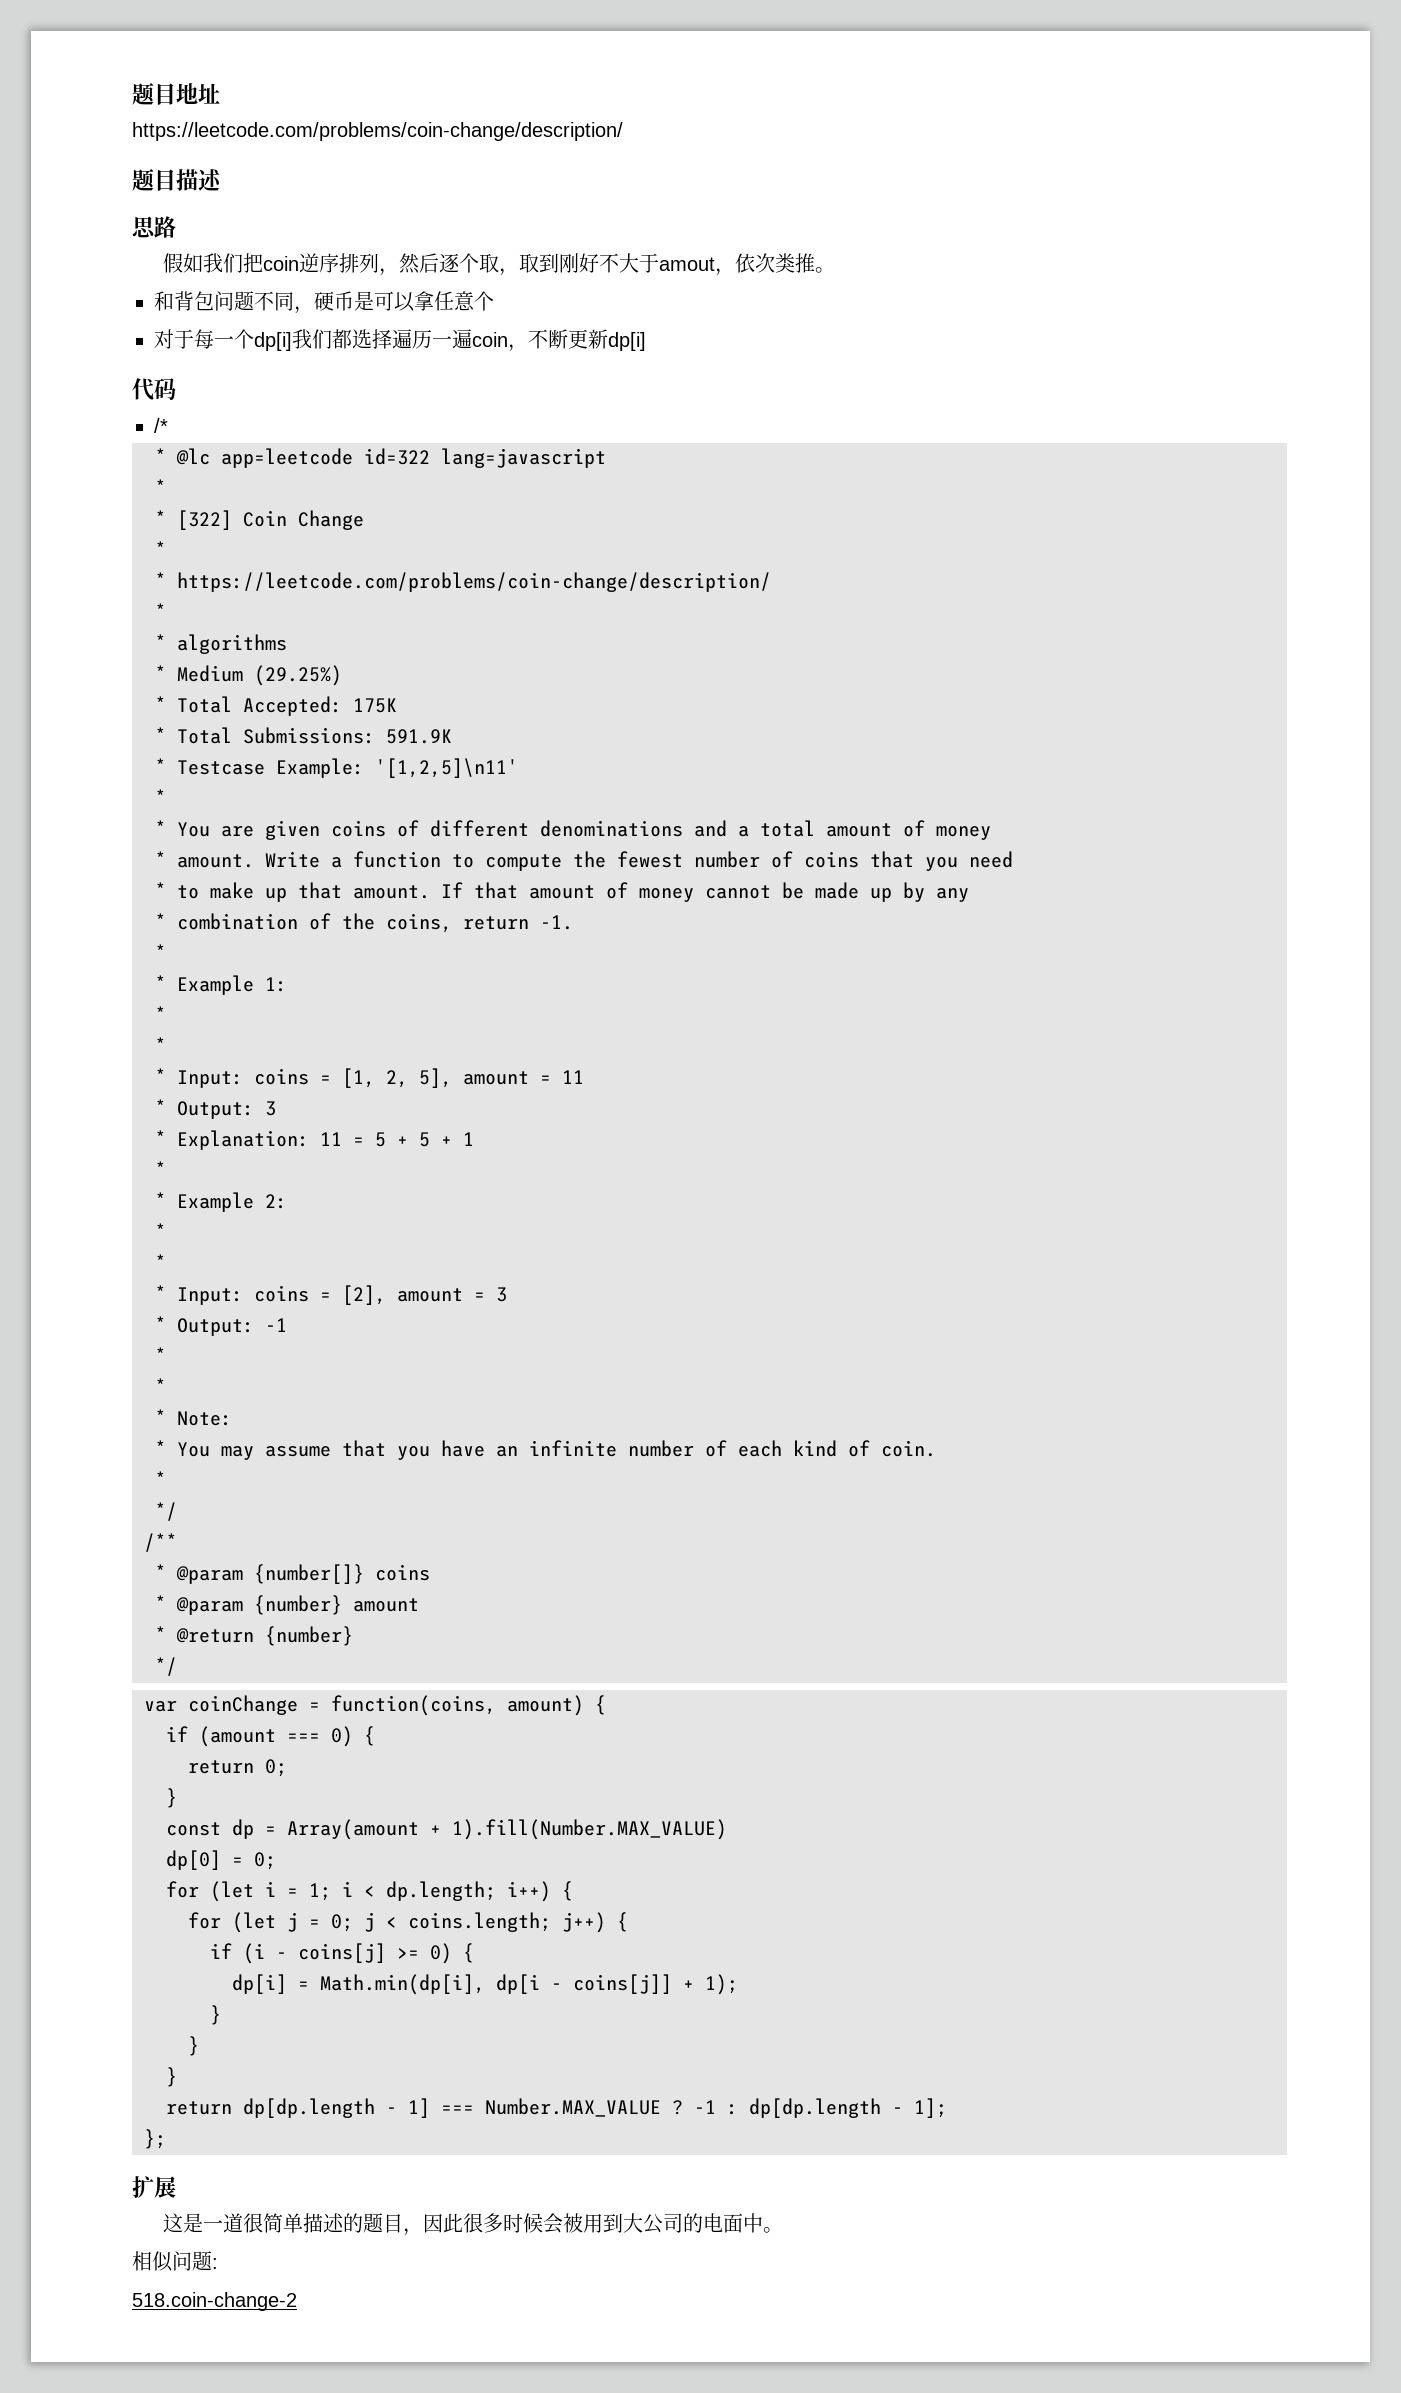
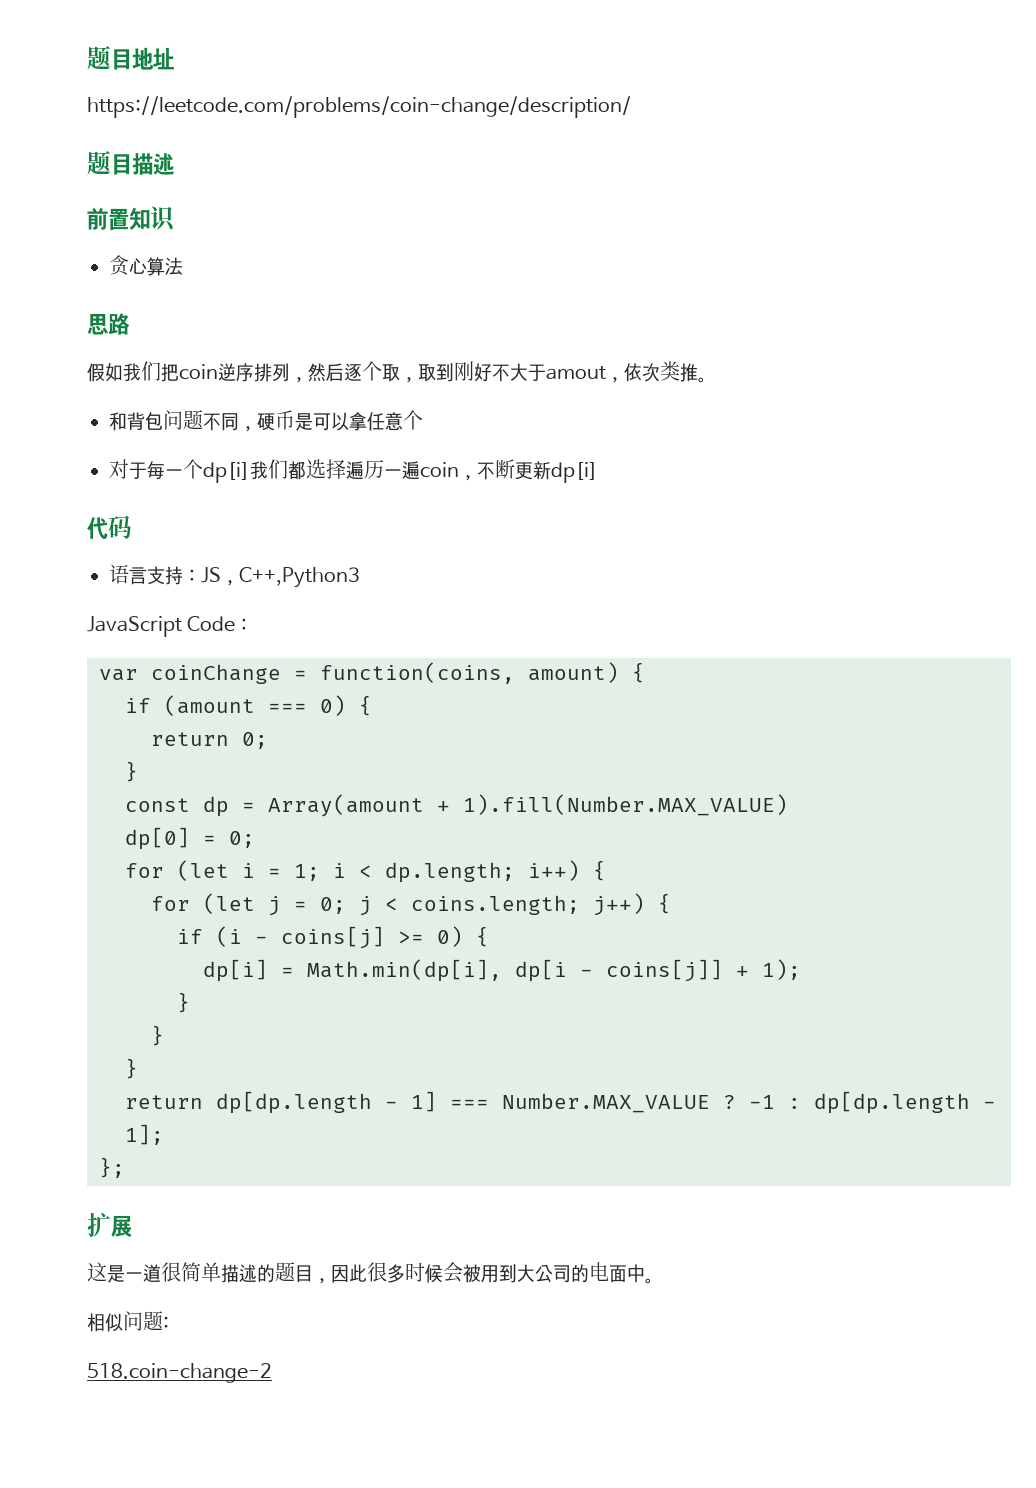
+ 前置知识
+ 贪心算法
- /*
- * @lc app=leetcode id=322 lang=javascript
- *
- * [322] Coin Change
- *
- * https://leetcode.com/problems/coin-change/description/
- *
- * algorithms
- * Medium (29.25%)
- * Total Accepted: 175K
- * Total Submissions: 591.9K
- * Testcase Example: '[1,2,5]\n11'
- *
- * You are given coins of different denominations and a total amount of money
- * amount. Write a function to compute the fewest number of coins that you need
- * to make up that amount. If that amount of money cannot be made up by any
- * combination of the coins, return -1.
- *
- * Example 1:
- *
- *
- * Input: coins = [1, 2, 5], amount = 11
- * Output: 3
- * Explanation: 11 = 5 + 5 + 1
- *
- * Example 2:
- *
- *
- * Input: coins = [2], amount = 3
- * Output: -1
- *
- *
- * Note:
- * You may assume that you have an infinite number of each kind of coin.
- *
- */
- /**
- * @param {number[]} coins
- * @param {number} amount
- * @return {number}
- */
+ 语言支持：JS，C++,Python3
+ JavaScript Code：

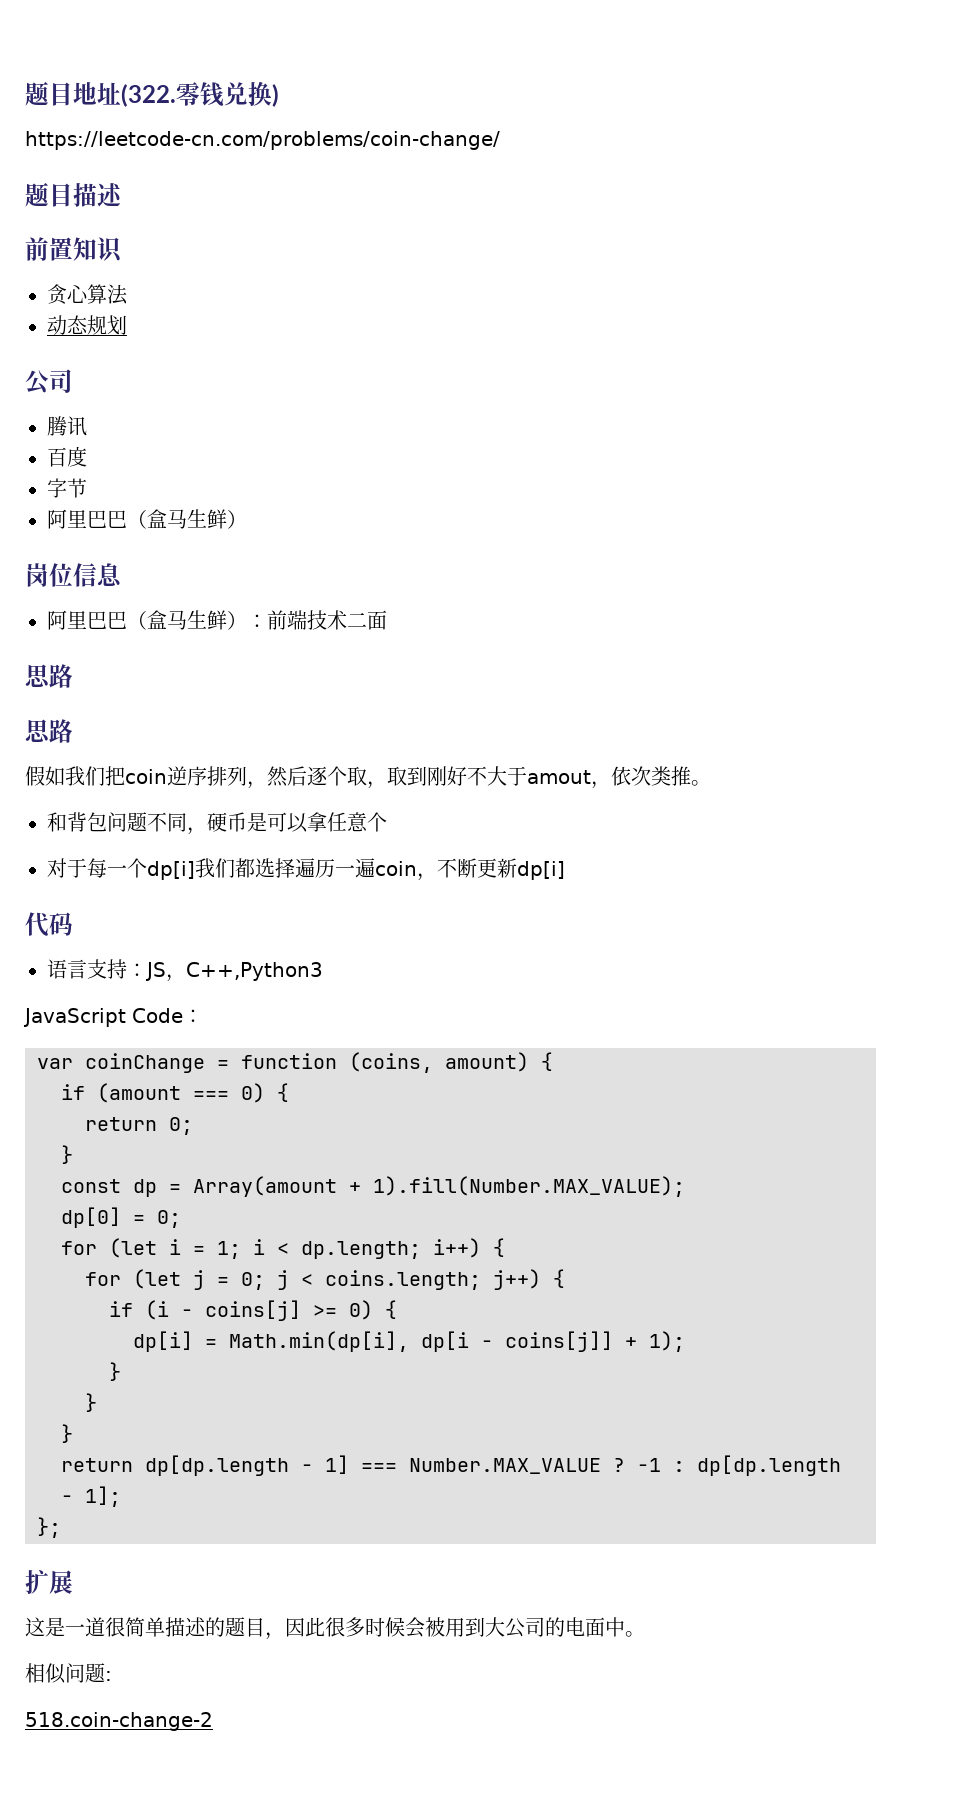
- 题目地址
- https://leetcode.com/problems/coin-change/description/
+ 题目地址(322.零钱兑换)
+ https://leetcode-cn.com/problems/coin-change/
+ 动态规划
+ 公司
+ 腾讯
+ 百度
+ 字节
+ 阿里巴巴（盒马生鲜）
+ 岗位信息
+ 阿里巴巴（盒马生鲜）：前端技术二面
+ 思路
- var coinChange = function(coins, amount) {
+ var coinChange = function (coins, amount) {
- const dp = Array(amount + 1).fill(Number.MAX_VALUE)
+ const dp = Array(amount + 1).fill(Number.MAX_VALUE);

